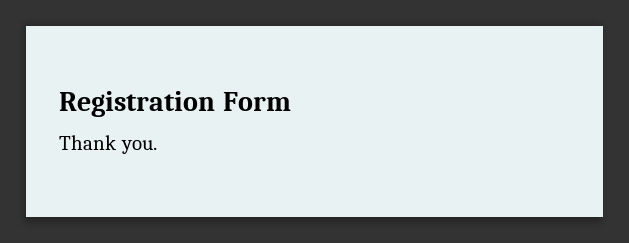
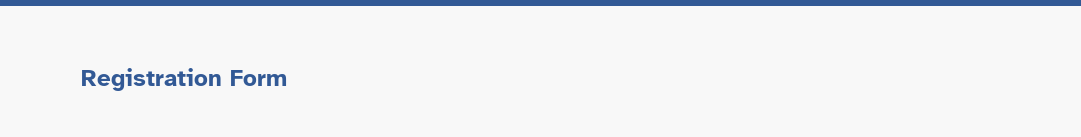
- Thank you.

